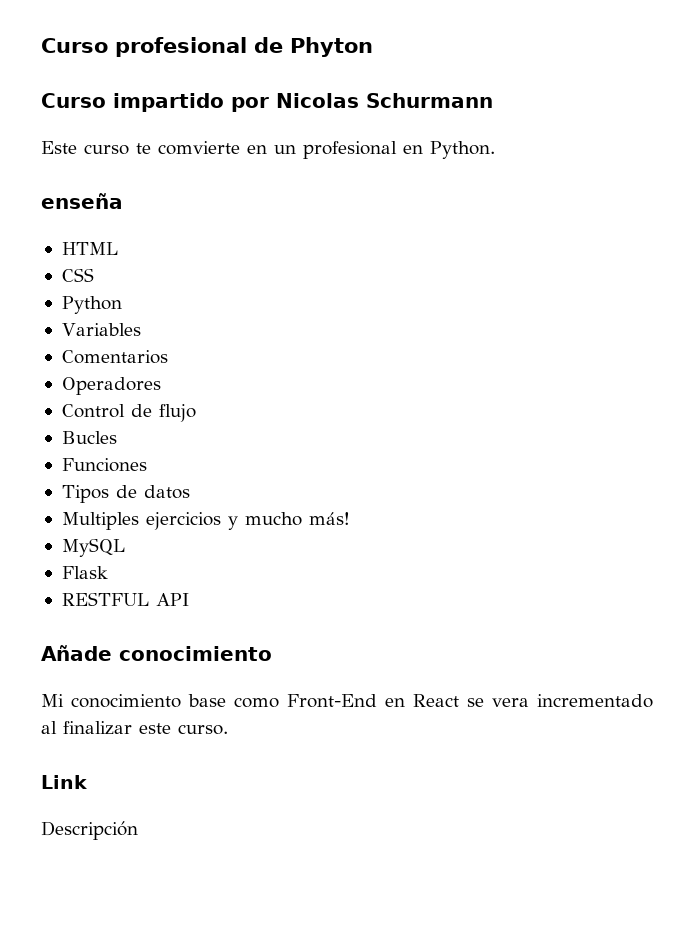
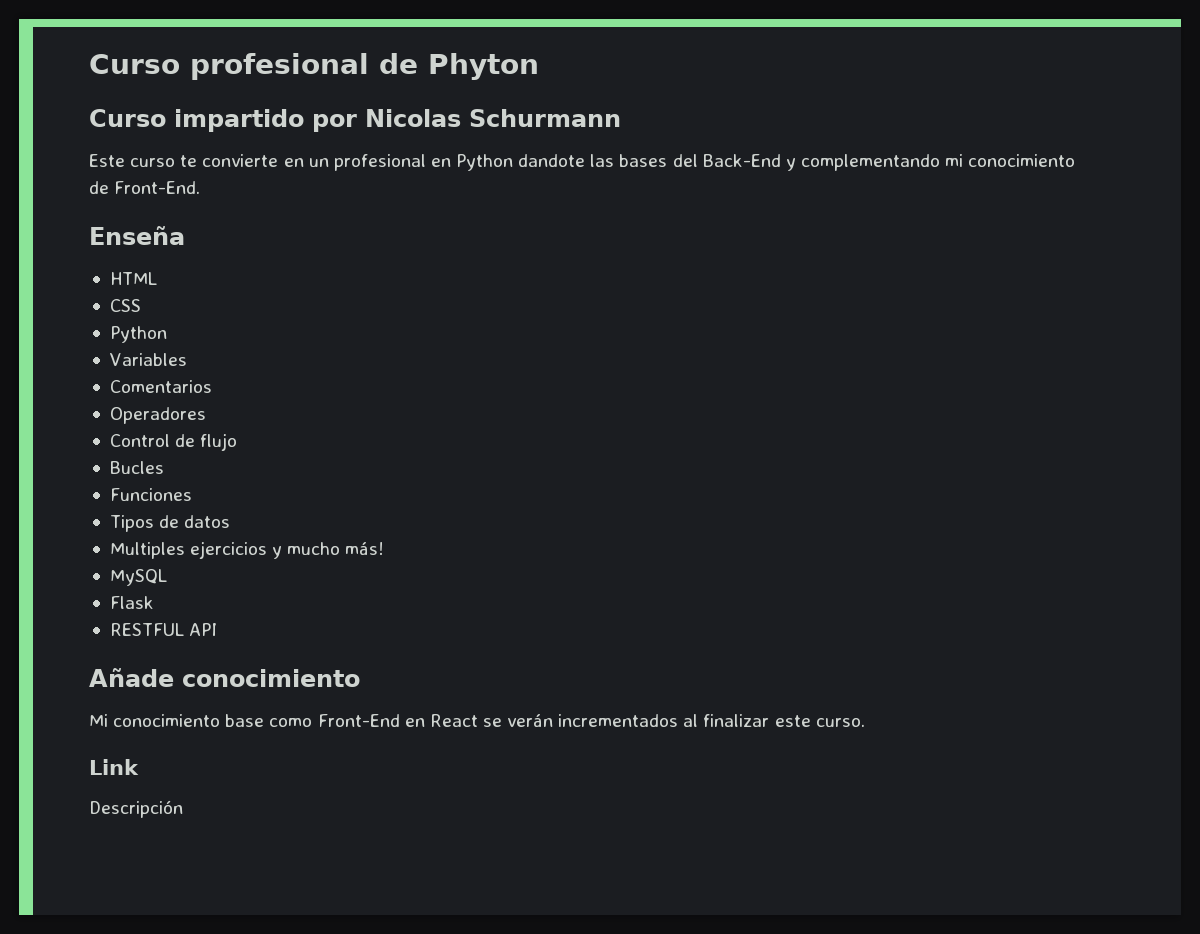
- Este curso te comvierte en un profesional en Python.
- enseña
+ Este curso te convierte en un profesional en Python dandote las bases del Back-End y complementando mi conocimiento de Front-End.
+ Enseña
- Mi conocimiento base como Front-End en React se vera incrementado al finalizar este curso.
+ Mi conocimiento base como Front-End en React se verán incrementados al finalizar este curso.

